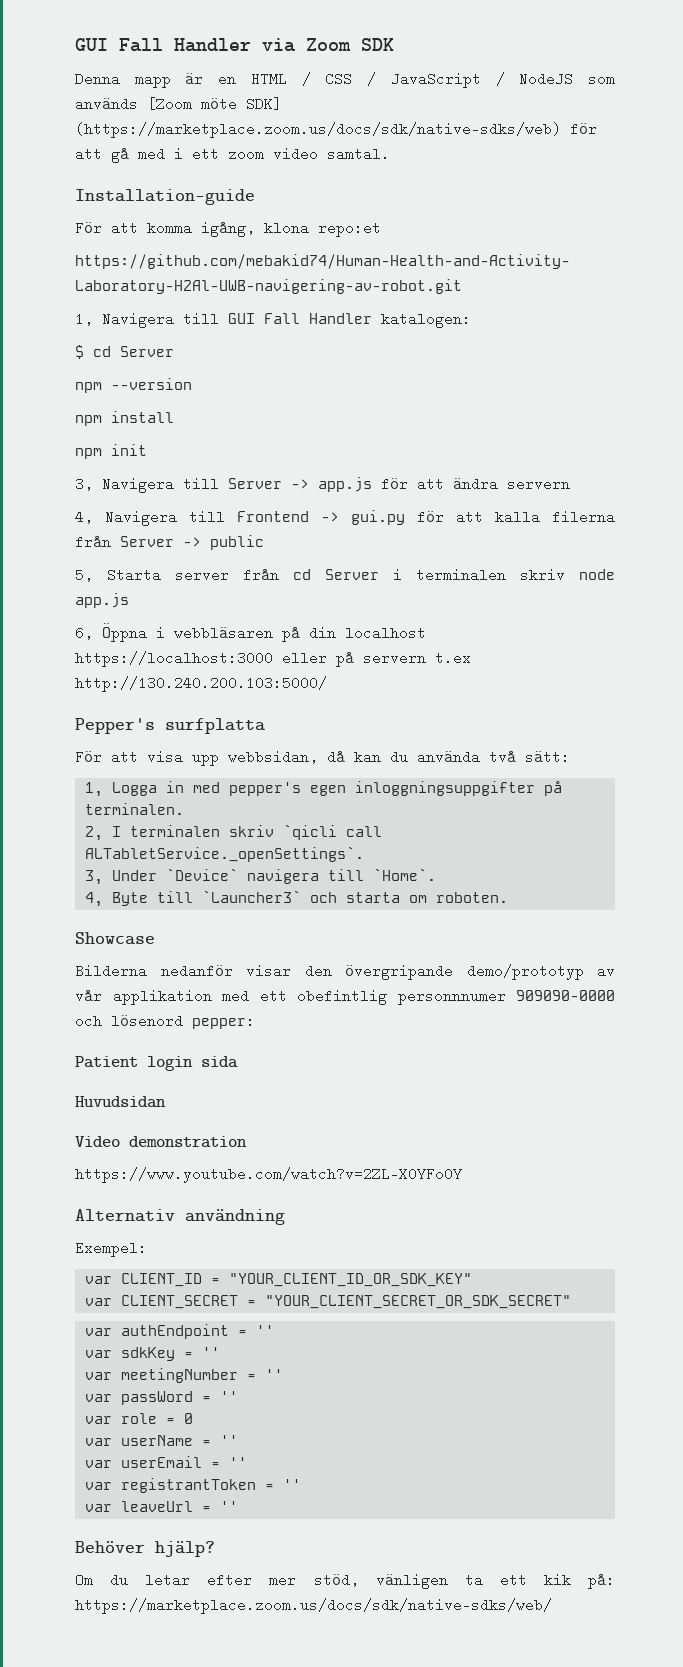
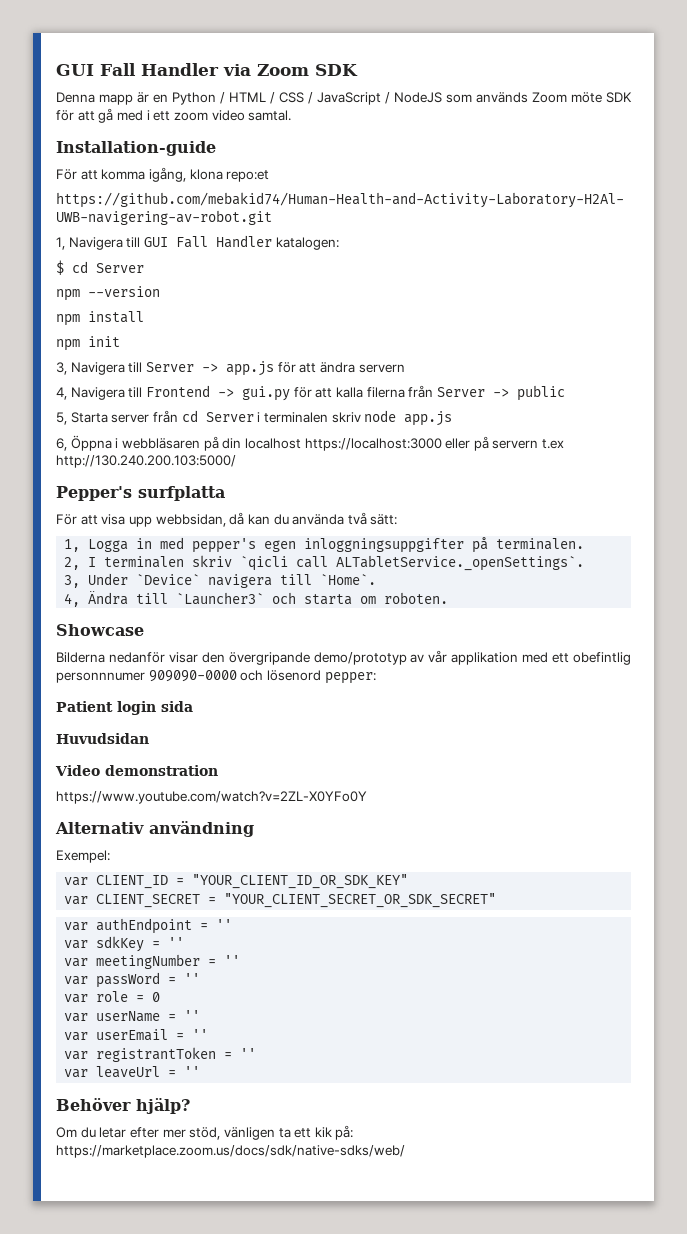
- Denna mapp är en HTML / CSS / JavaScript / NodeJS som används [Zoom möte SDK] (https://marketplace.zoom.us/docs/sdk/native-sdks/web) för att gå med i ett zoom video samtal.
+ Denna mapp är en Python / HTML / CSS / JavaScript / NodeJS som används Zoom möte SDK för att gå med i ett zoom video samtal.
- 4, Byte till `Launcher3` och starta om roboten.
+ 4, Ändra till `Launcher3` och starta om roboten.

